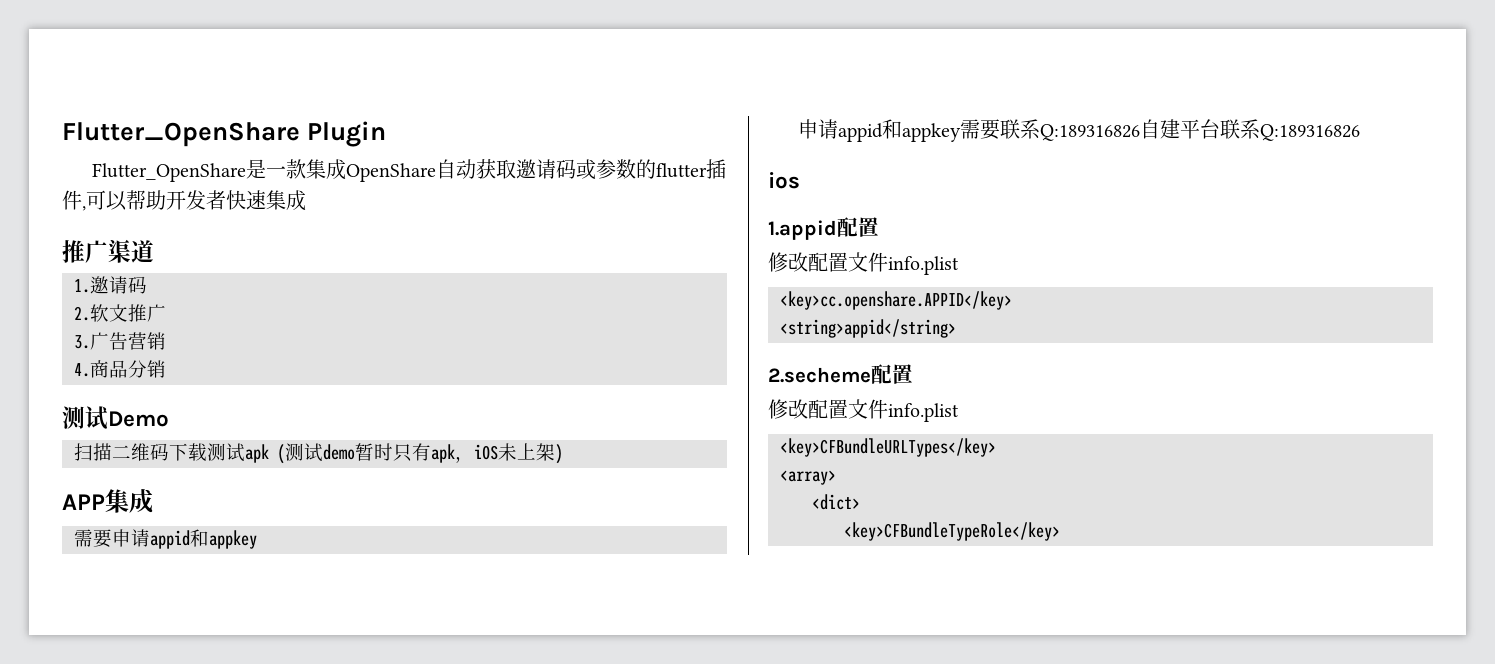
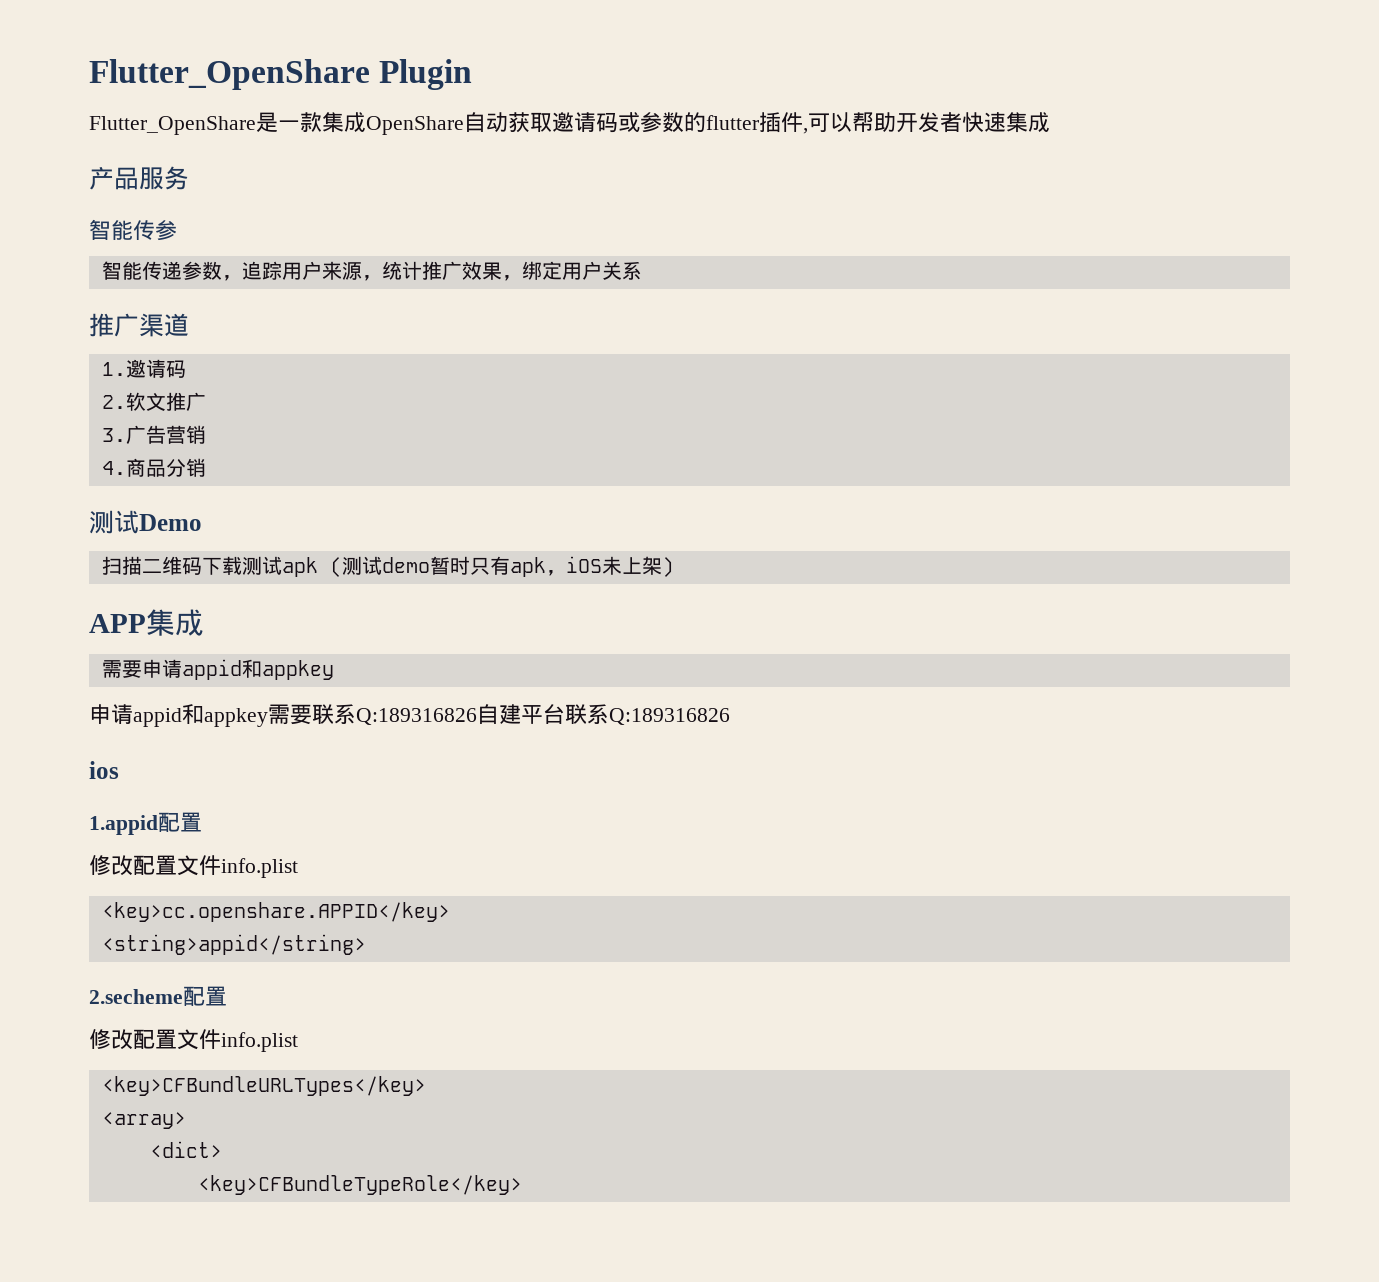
+ 产品服务
+ 智能传参
+ 智能传递参数，追踪用户来源，统计推广效果，绑定用户关系

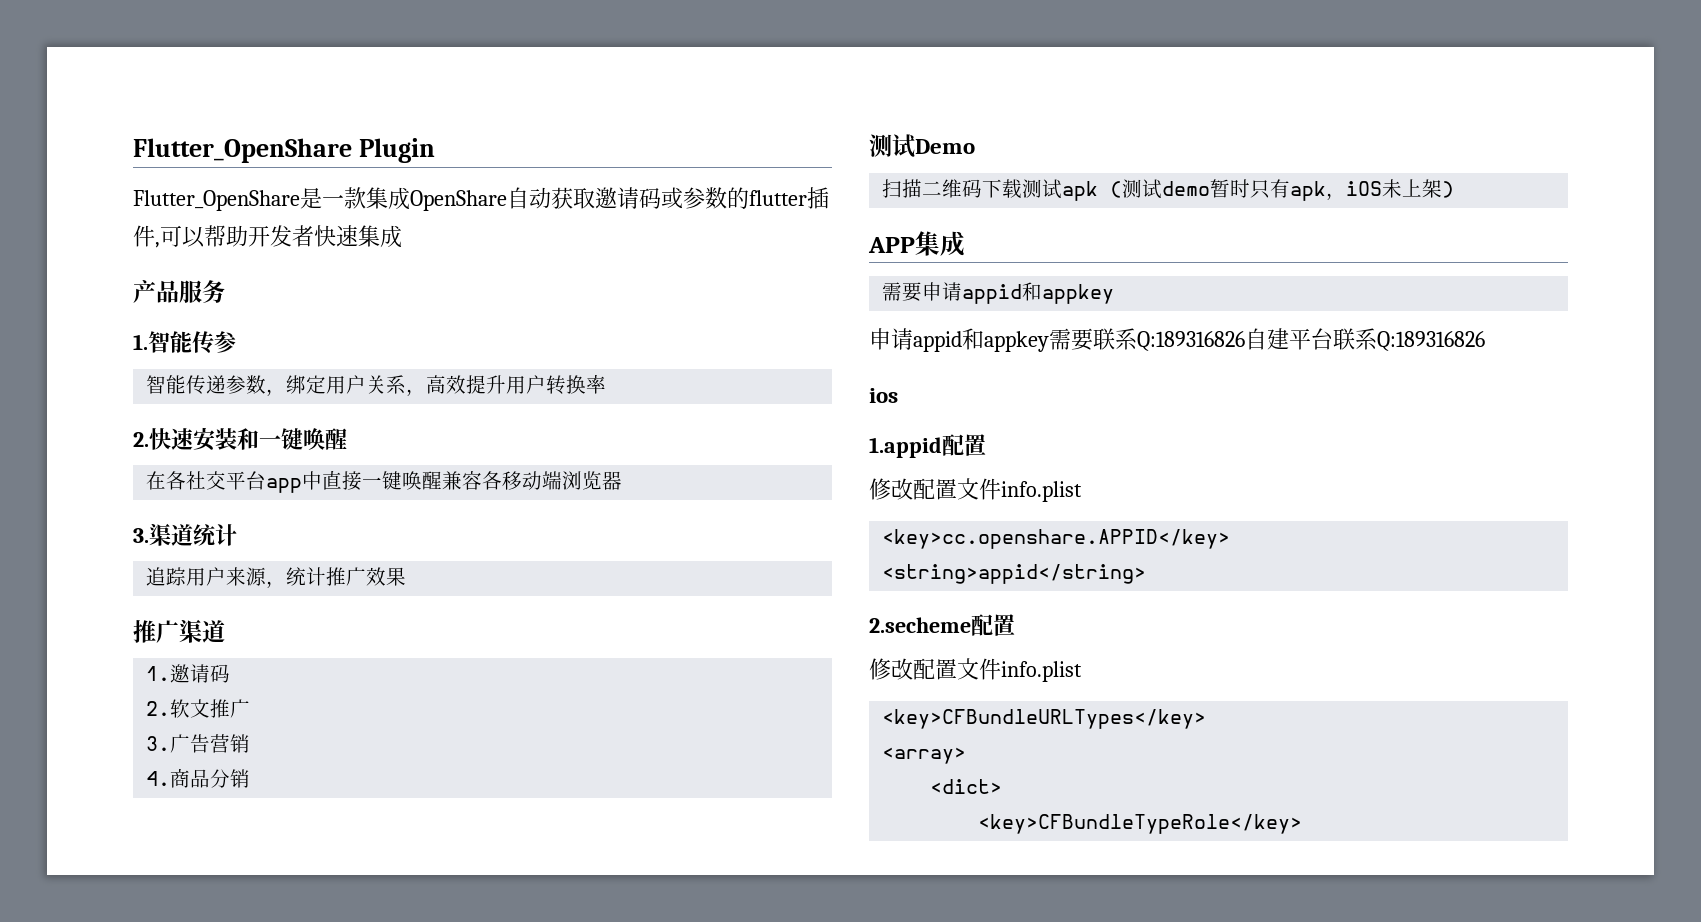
- 智能传参
+ 1.智能传参
- 智能传递参数，追踪用户来源，统计推广效果，绑定用户关系
+ 智能传递参数，绑定用户关系，高效提升用户转换率
+ 2.快速安装和一键唤醒
+ 在各社交平台app中直接一键唤醒兼容各移动端浏览器
+ 3.渠道统计
+ 追踪用户来源，统计推广效果

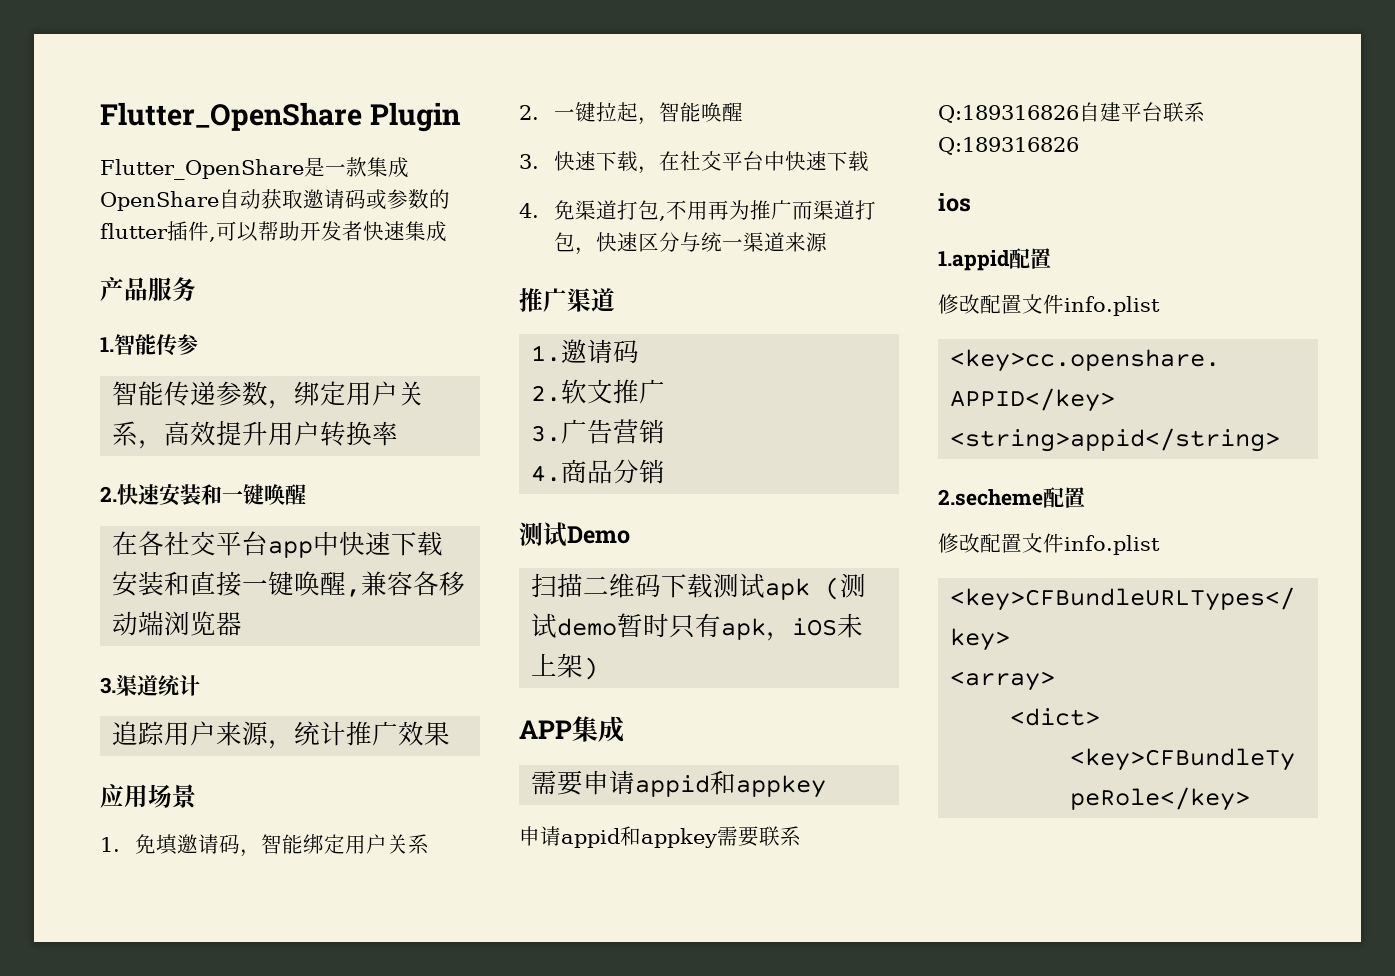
- 在各社交平台app中直接一键唤醒兼容各移动端浏览器
+ 在各社交平台app中快速下载安装和直接一键唤醒,兼容各移动端浏览器
+ 应用场景
+ 1.免填邀请码，智能绑定用户关系
+ 2.一键拉起，智能唤醒
+ 3.快速下载，在社交平台中快速下载
+ 4.免渠道打包,不用再为推广而渠道打包，快速区分与统一渠道来源

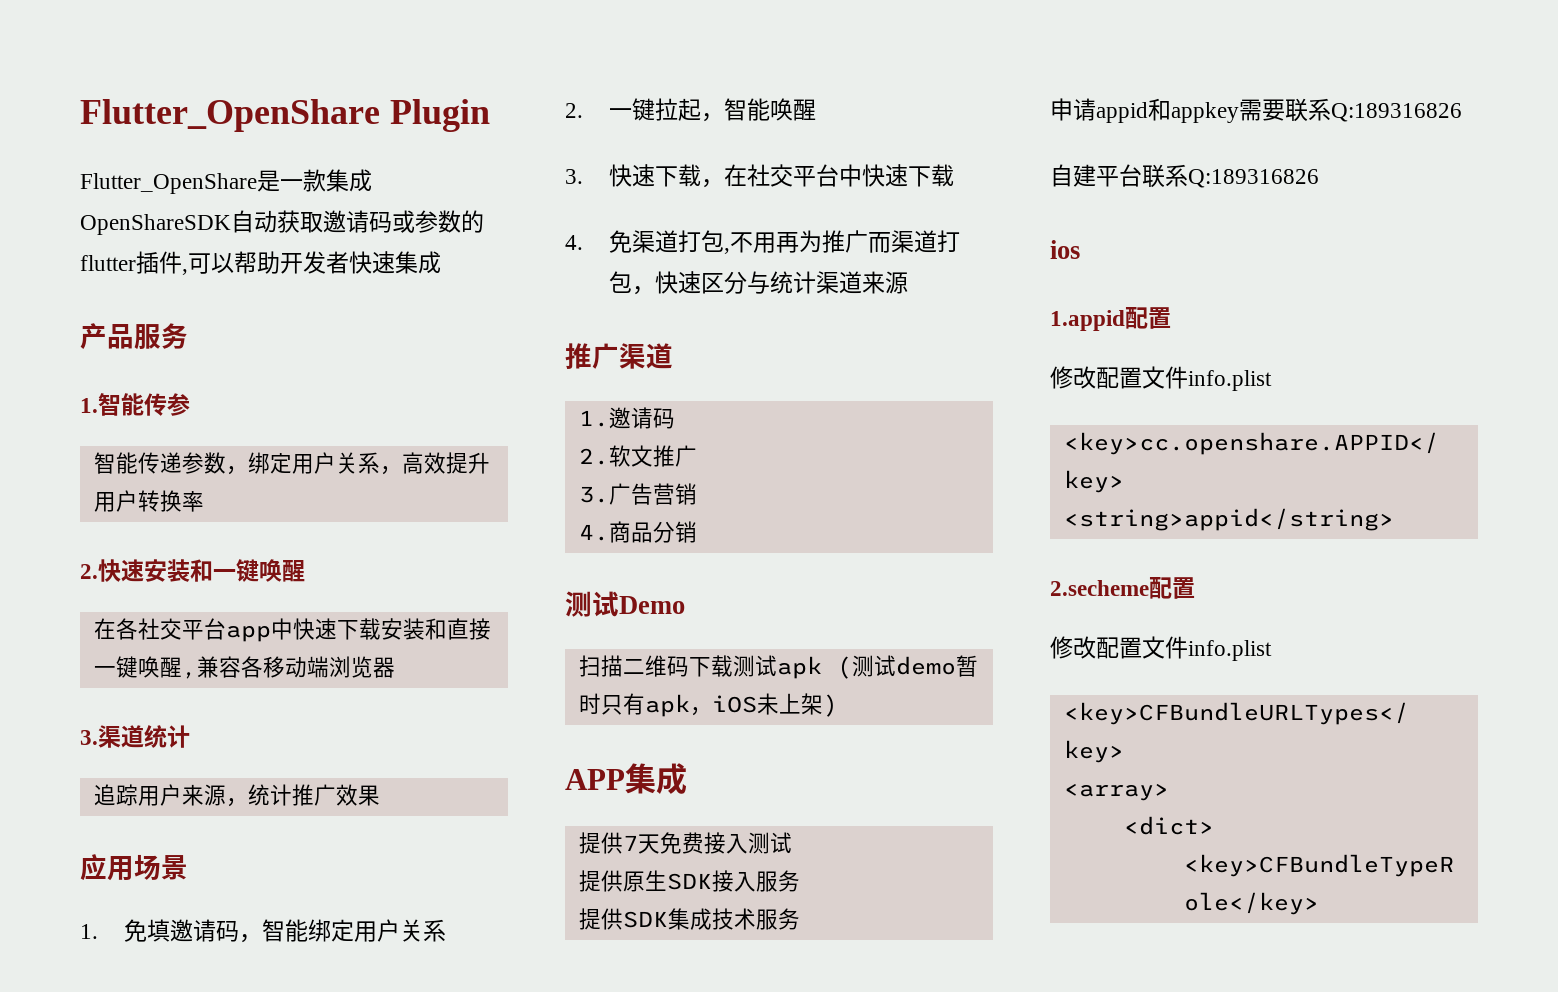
- Flutter_OpenShare是一款集成OpenShare自动获取邀请码或参数的flutter插件,可以帮助开发者快速集成
+ Flutter_OpenShare是一款集成OpenShareSDK自动获取邀请码或参数的flutter插件,可以帮助开发者快速集成
- 4.免渠道打包,不用再为推广而渠道打包，快速区分与统一渠道来源
+ 4.免渠道打包,不用再为推广而渠道打包，快速区分与统计渠道来源
- 需要申请appid和appkey
+ 提供7天免费接入测试
+ 提供原生SDK接入服务
+ 提供SDK集成技术服务
- 申请appid和appkey需要联系Q:189316826自建平台联系Q:189316826
+ 申请appid和appkey需要联系Q:189316826
+ 自建平台联系Q:189316826

